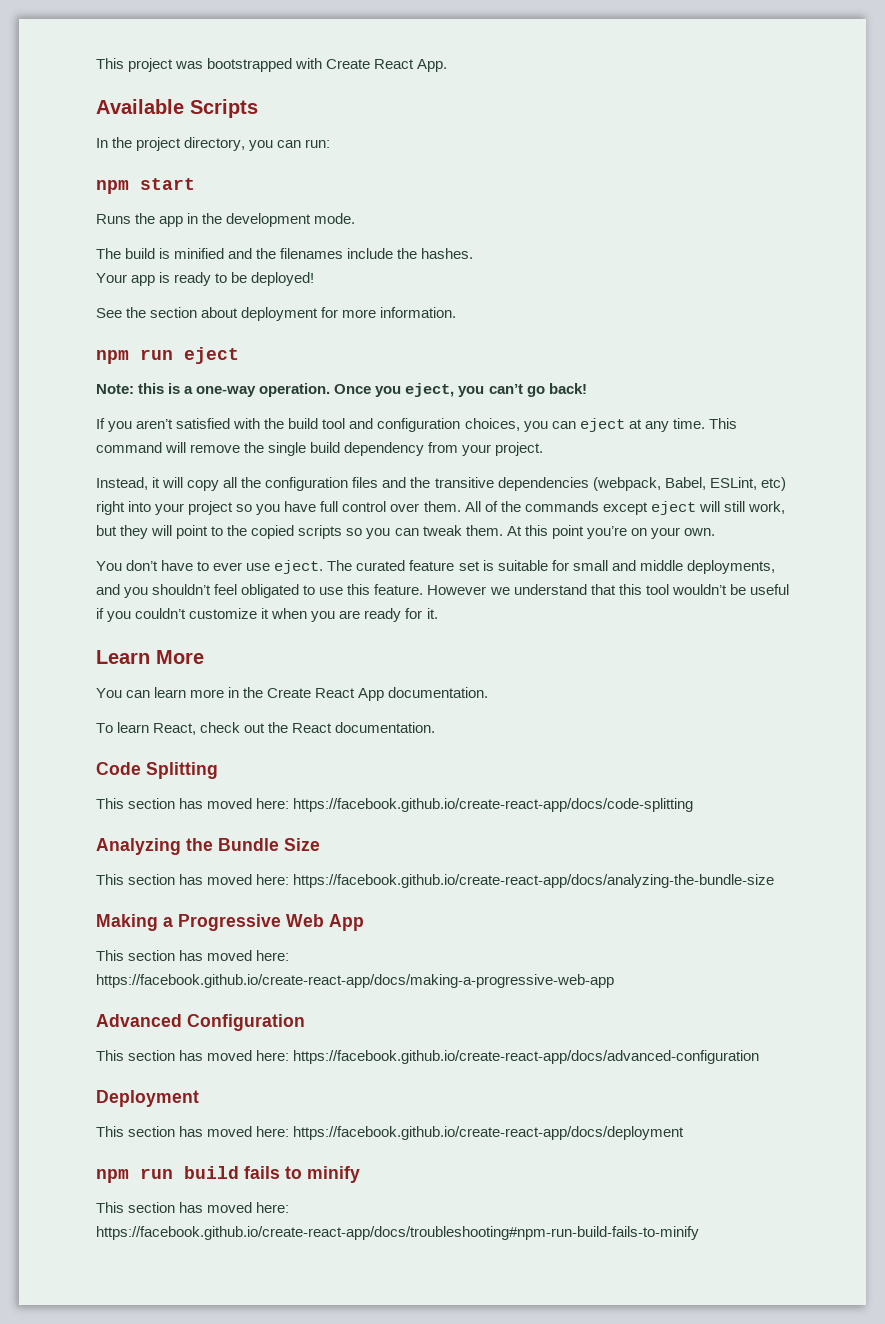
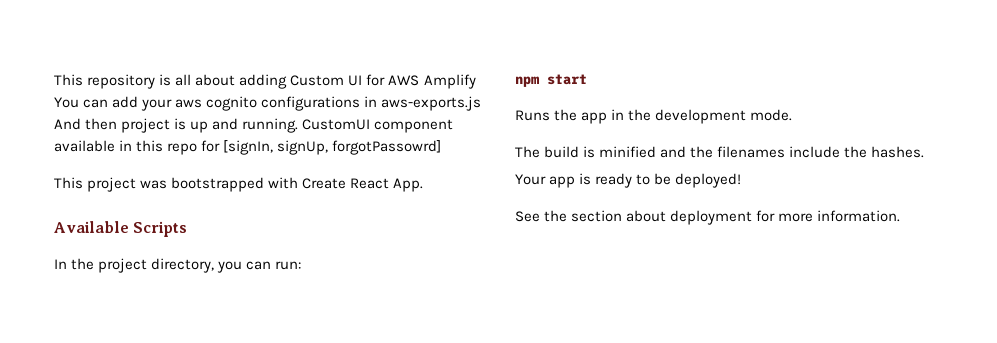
+ This repository is all about adding Custom UI for AWS Amplify You can add your aws cognito configurations in aws-exports.js And then project is up and running. CustomUI component available in this repo for [signIn, signUp, forgotPassowrd]
- npm run eject
- Note: this is a one-way operation. Once you eject, you can’t go back!
- If you aren’t satisfied with the build tool and configuration choices, you can eject at any time. This command will remove the single build dependency from your project.
- Instead, it will copy all the configuration files and the transitive dependencies (webpack, Babel, ESLint, etc) right into your project so you have full control over them. All of the commands except eject will still work, but they will point to the copied scripts so you can tweak them. At this point you’re on your own.
- You don’t have to ever use eject. The curated feature set is suitable for small and middle deployments, and you shouldn’t feel obligated to use this feature. However we understand that this tool wouldn’t be useful if you couldn’t customize it when you are ready for it.
- Learn More
- You can learn more in the Create React App documentation.
- To learn React, check out the React documentation.
- Code Splitting
- This section has moved here: https://facebook.github.io/create-react-app/docs/code-splitting
- Analyzing the Bundle Size
- This section has moved here: https://facebook.github.io/create-react-app/docs/analyzing-the-bundle-size
- Making a Progressive Web App
- This section has moved here: https://facebook.github.io/create-react-app/docs/making-a-progressive-web-app
- Advanced Configuration
- This section has moved here: https://facebook.github.io/create-react-app/docs/advanced-configuration
- Deployment
- This section has moved here: https://facebook.github.io/create-react-app/docs/deployment
- npm run build fails to minify
- This section has moved here: https://facebook.github.io/create-react-app/docs/troubleshooting#npm-run-build-fails-to-minify

